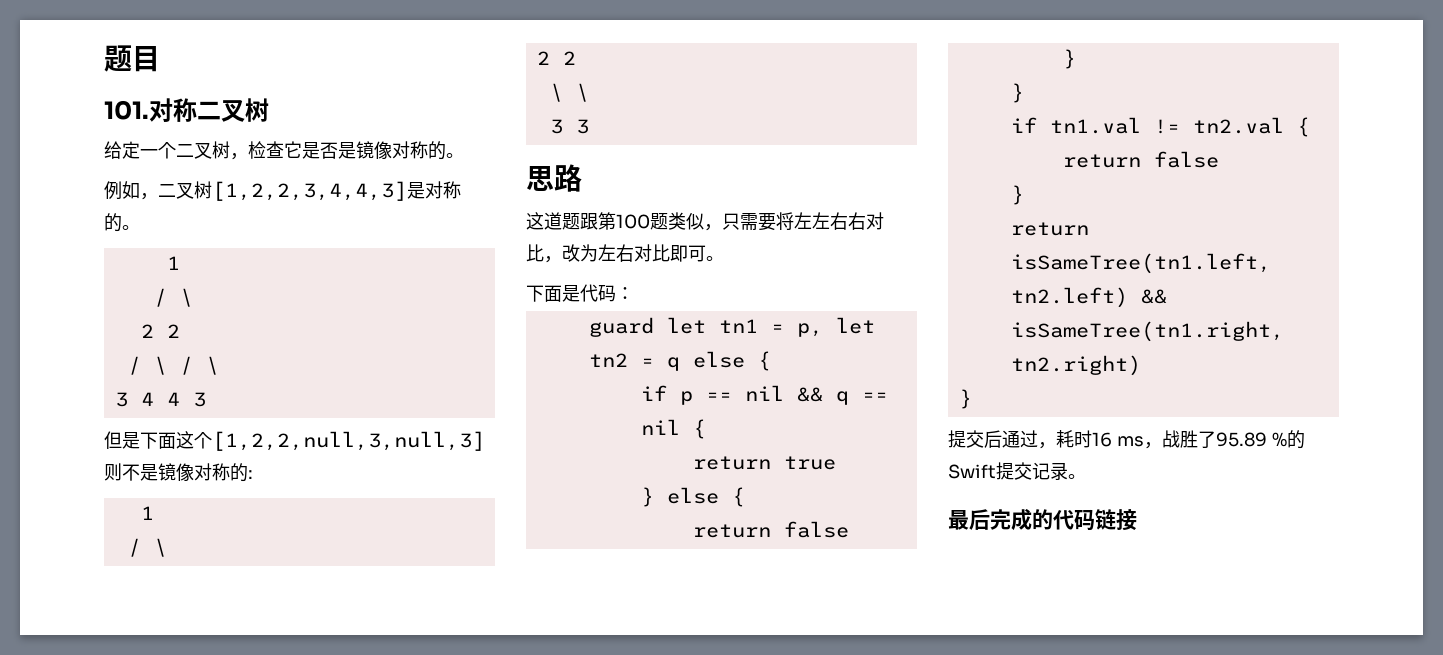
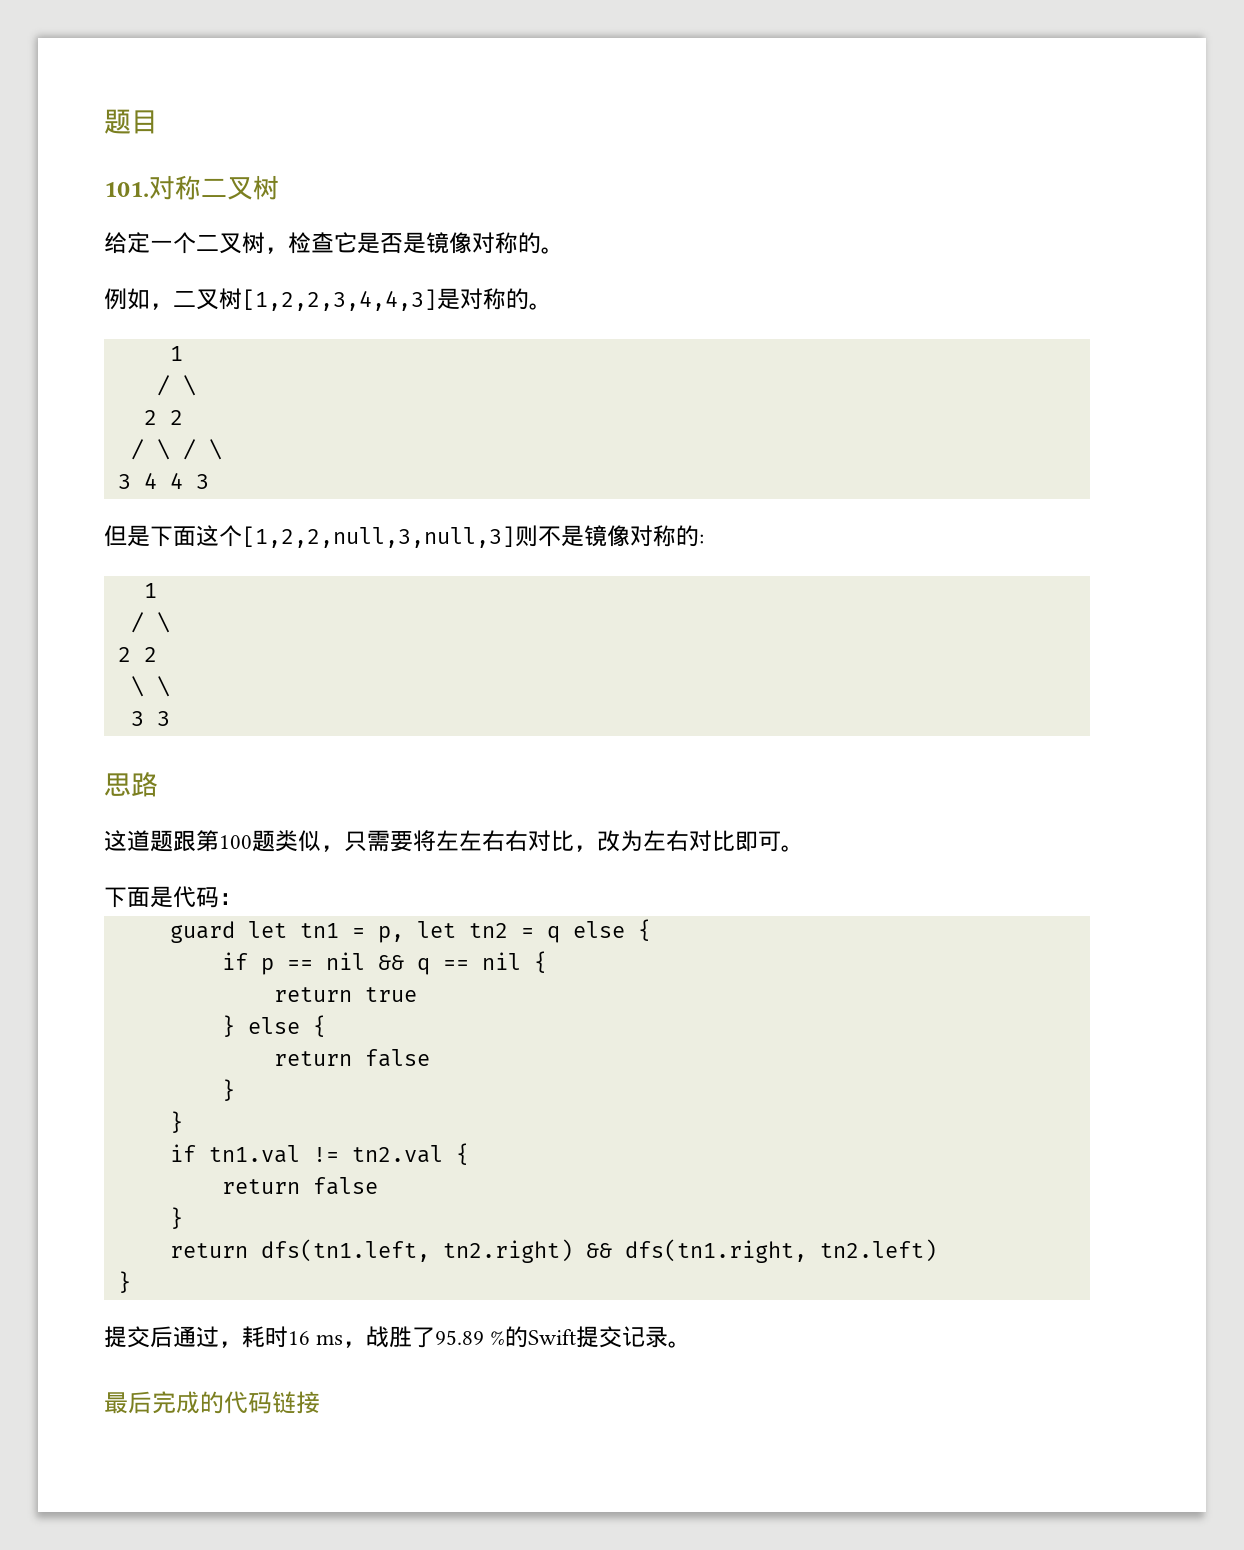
- return isSameTree(tn1.left, tn2.left) && isSameTree(tn1.right, tn2.right)
+ return dfs(tn1.left, tn2.right) && dfs(tn1.right, tn2.left)

